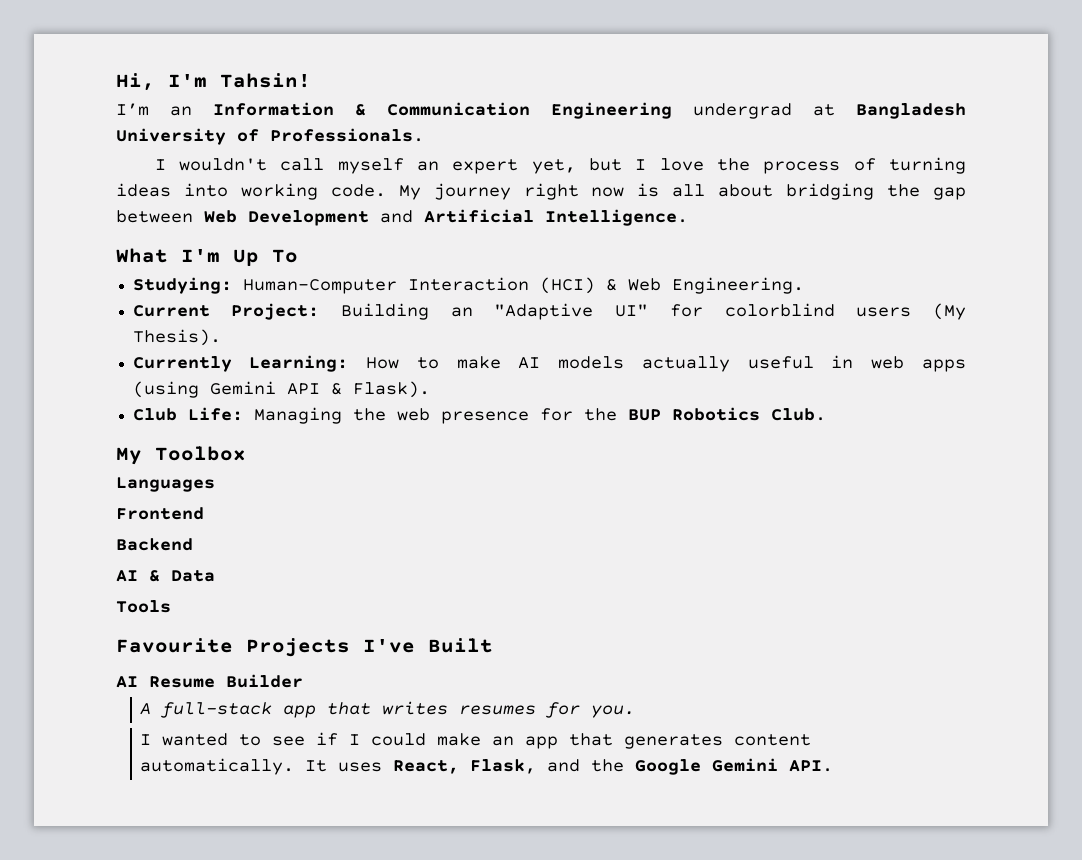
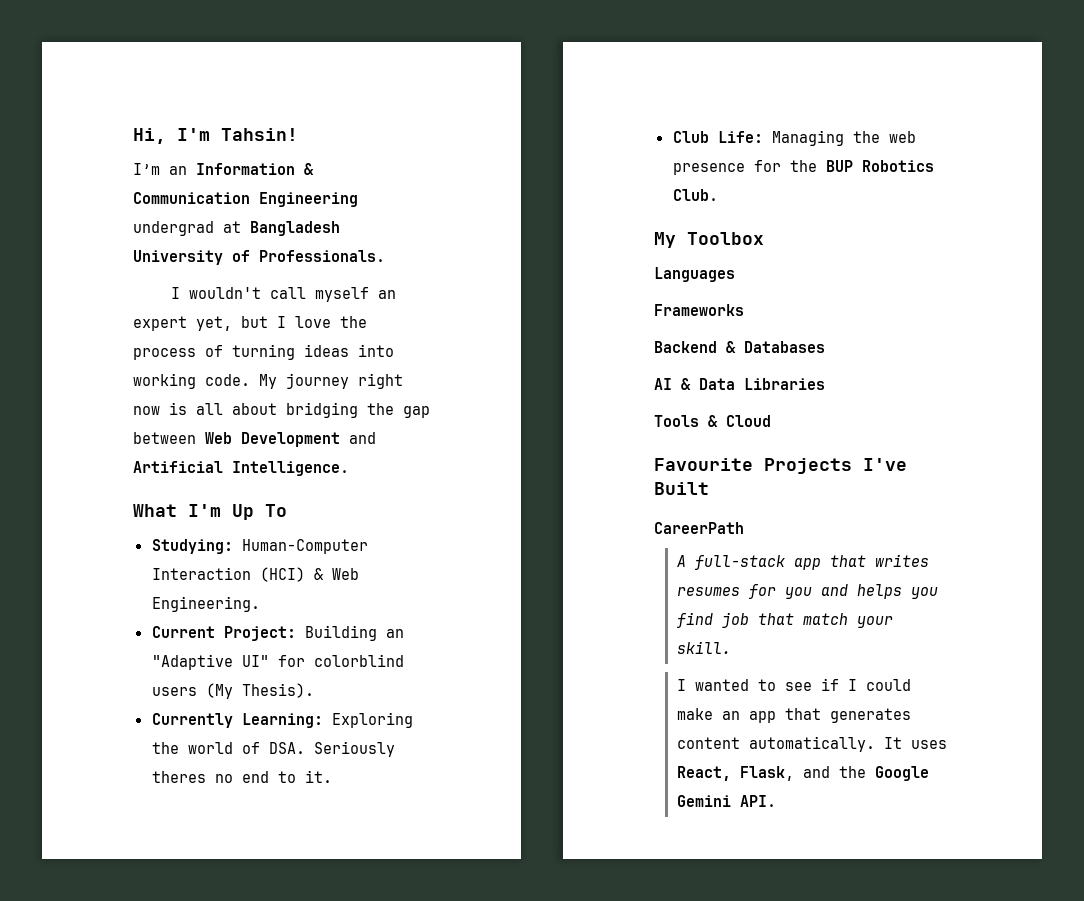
- Currently Learning: How to make AI models actually useful in web apps (using Gemini API & Flask).
+ Currently Learning: Exploring the world of DSA. Seriously theres no end to it.
- Frontend
+ Frameworks
- Backend
+ Backend & Databases
- AI & Data
+ AI & Data Libraries
- Tools
+ Tools & Cloud
- AI Resume Builder
+ CareerPath
- A full-stack app that writes resumes for you.
+ A full-stack app that writes resumes for you and helps you find job that match your skill.

